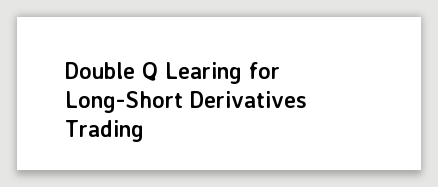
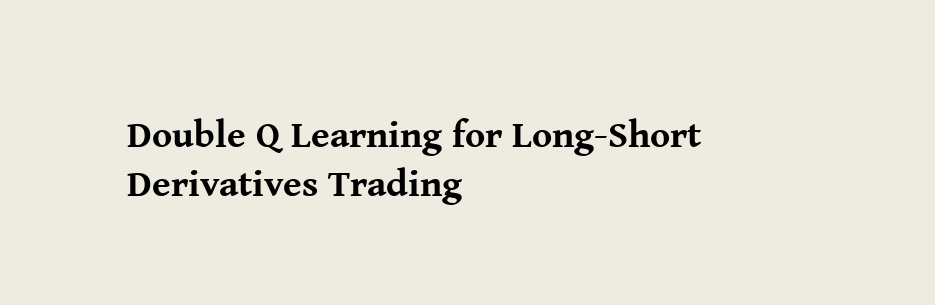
- Double Q Learing for Long-Short Derivatives Trading
+ Double Q Learning for Long-Short Derivatives Trading

